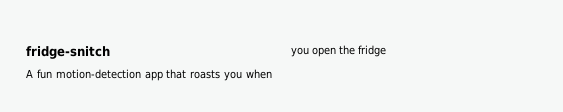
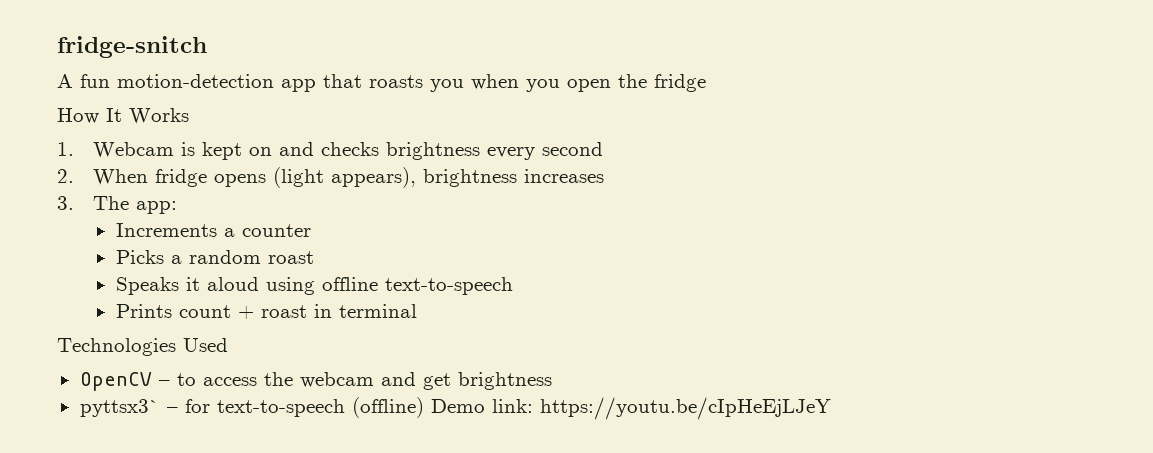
+ How It Works
+ 1. Webcam is kept on and checks brightness every second
+ 2. When fridge opens (light appears), brightness increases
+ 3. The app:
+ Increments a counter
+ Picks a random roast
+ Speaks it aloud using offline text-to-speech
+ Prints count + roast in terminal
+ Technologies Used
+ OpenCV – to access the webcam and get brightness
+ pyttsx3` – for text-to-speech (offline) Demo link: https://youtu.be/cIpHeEjLJeY

